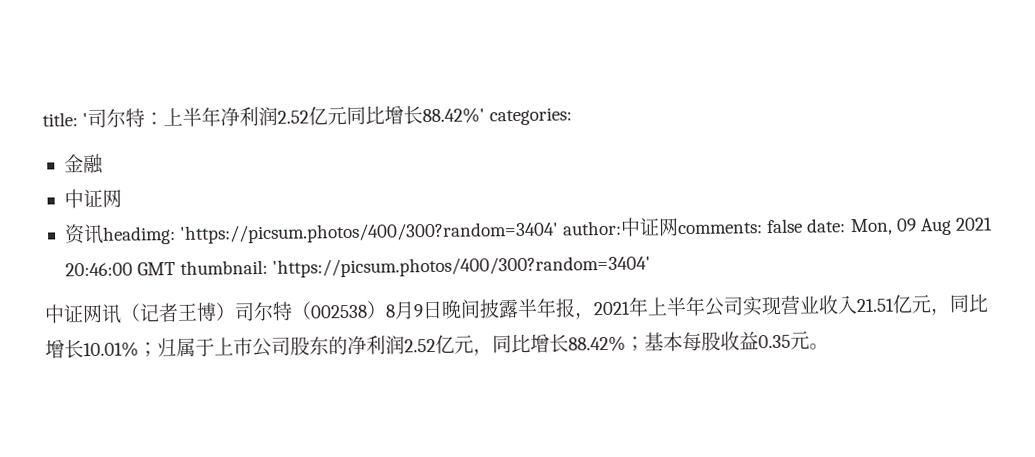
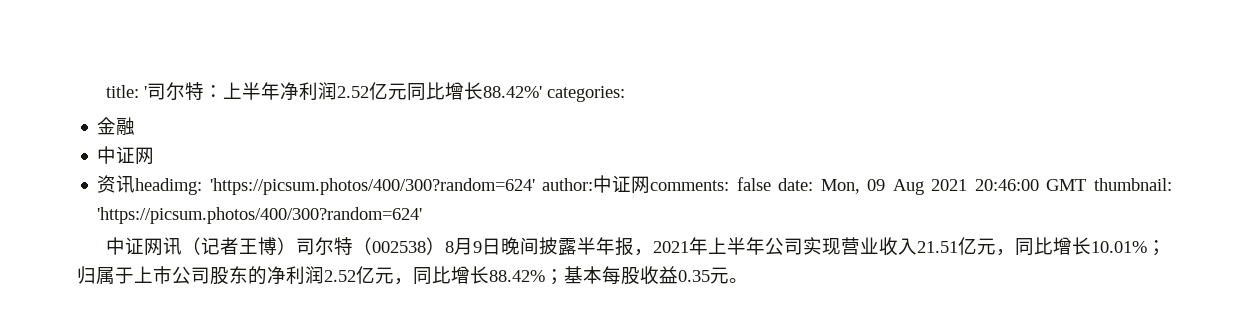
- 资讯headimg: 'https://picsum.photos/400/300?random=3404' author:中证网comments: false date: Mon, 09 Aug 2021 20:46:00 GMT thumbnail: 'https://picsum.photos/400/300?random=3404'
+ 资讯headimg: 'https://picsum.photos/400/300?random=624' author:中证网comments: false date: Mon, 09 Aug 2021 20:46:00 GMT thumbnail: 'https://picsum.photos/400/300?random=624'

